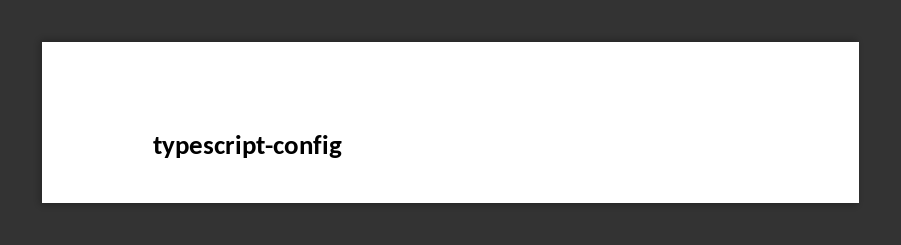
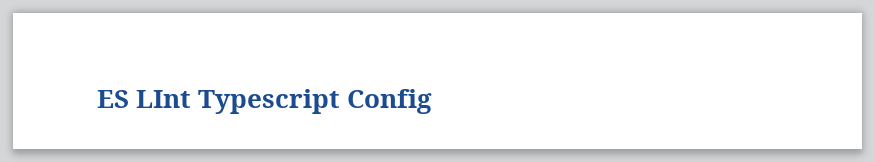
- typescript-config
+ ES LInt Typescript Config

